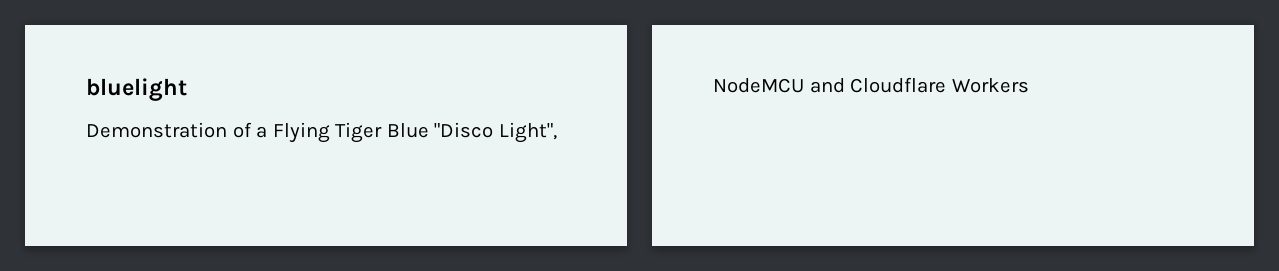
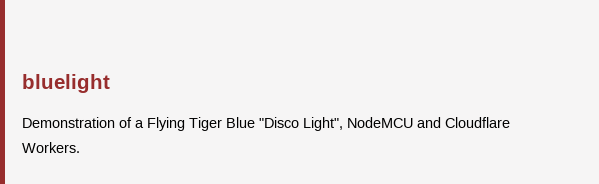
- Demonstration of a Flying Tiger Blue "Disco Light", NodeMCU and Cloudflare Workers
+ Demonstration of a Flying Tiger Blue "Disco Light", NodeMCU and Cloudflare Workers.

